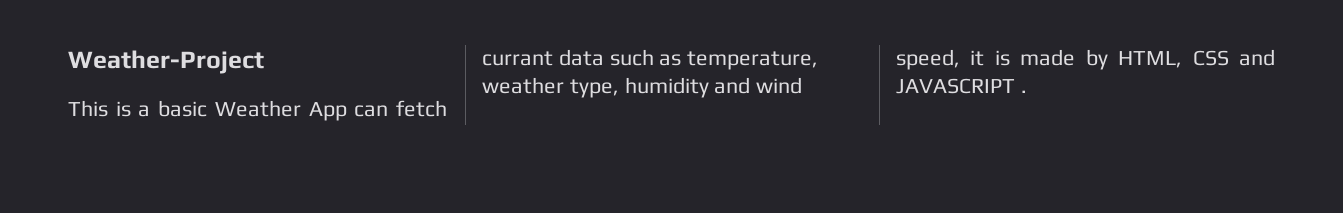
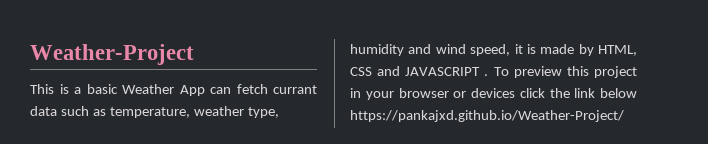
+ To preview this project in your browser or devices click the link below https://pankajxd.github.io/Weather-Project/

